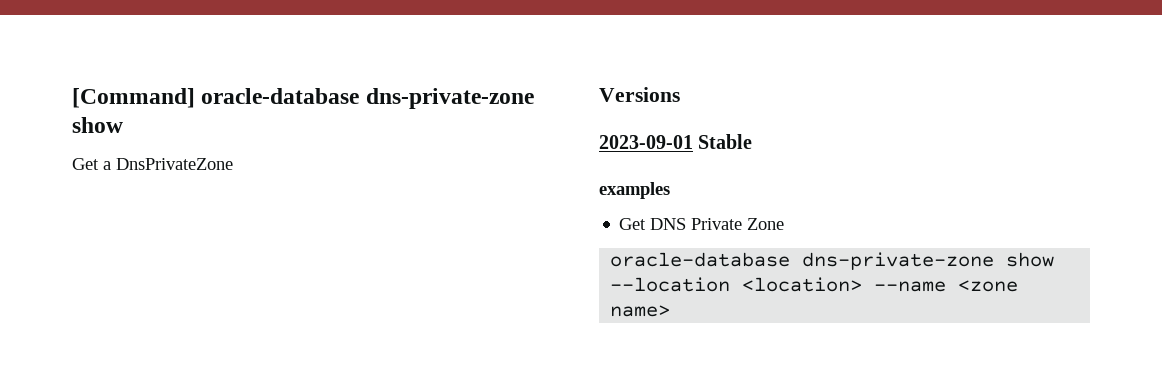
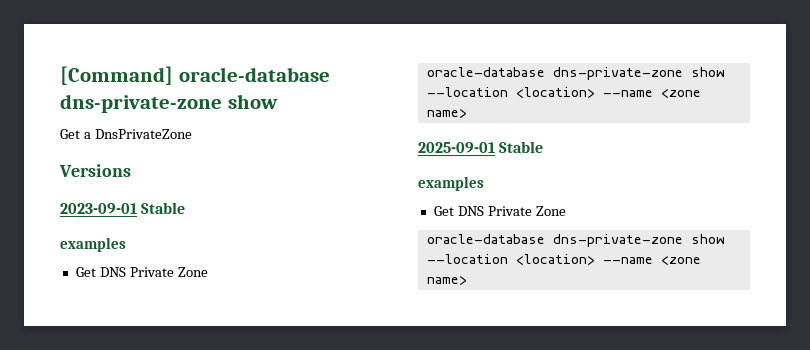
+ 2025-09-01 Stable
+ examples
+ Get DNS Private Zone
+ oracle-database dns-private-zone show --location <location> --name <zone name>

